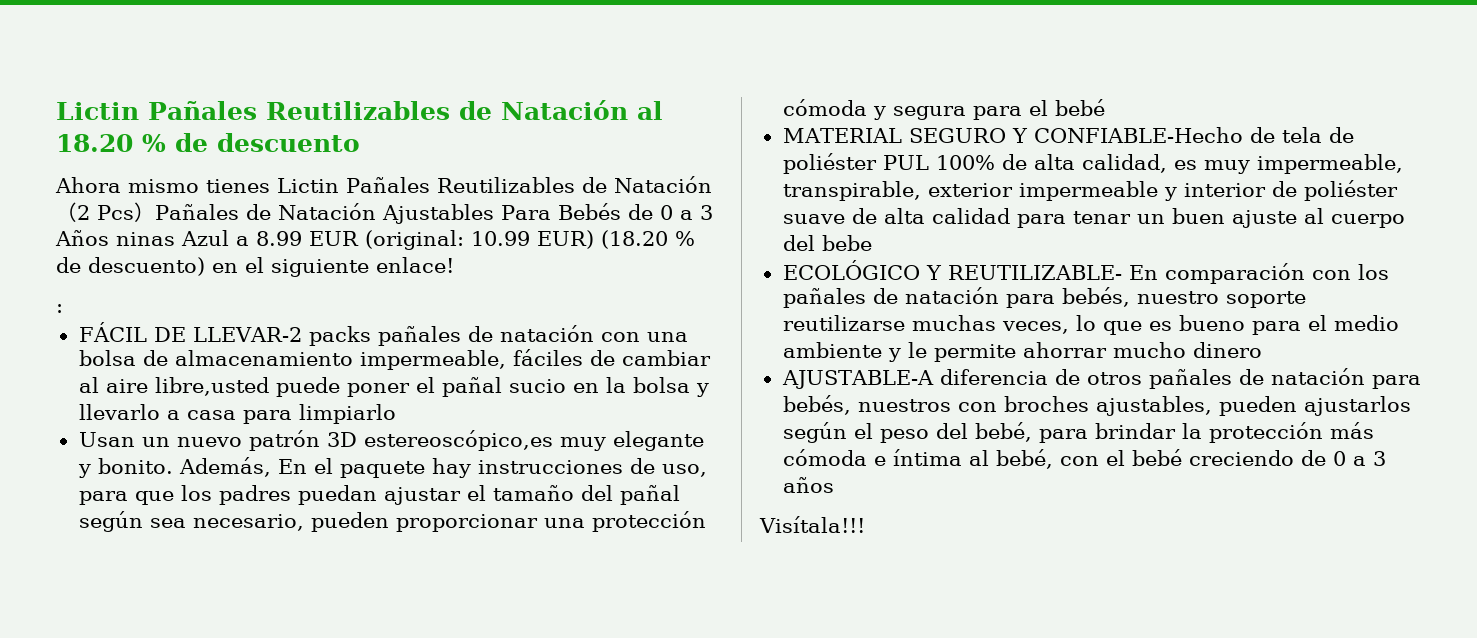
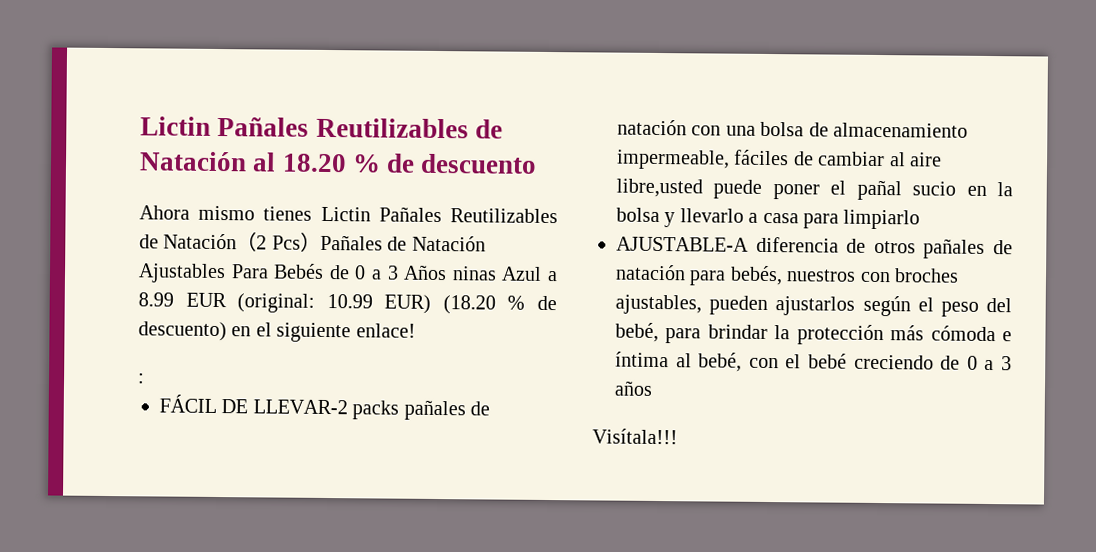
- Usan un nuevo patrón 3D estereoscópico,es muy elegante y bonito. Además, En el paquete hay instrucciones de uso, para que los padres puedan ajustar el tamaño del pañal según sea necesario, pueden proporcionar una protección cómoda y segura para el bebé
- MATERIAL SEGURO Y CONFIABLE-Hecho de tela de poliéster PUL 100% de alta calidad, es muy impermeable, transpirable, exterior impermeable y interior de poliéster suave de alta calidad para tenar un buen ajuste al cuerpo del bebe
- ECOLÓGICO Y REUTILIZABLE- En comparación con los pañales de natación para bebés, nuestro soporte reutilizarse muchas veces, lo que es bueno para el medio ambiente y le permite ahorrar mucho dinero

